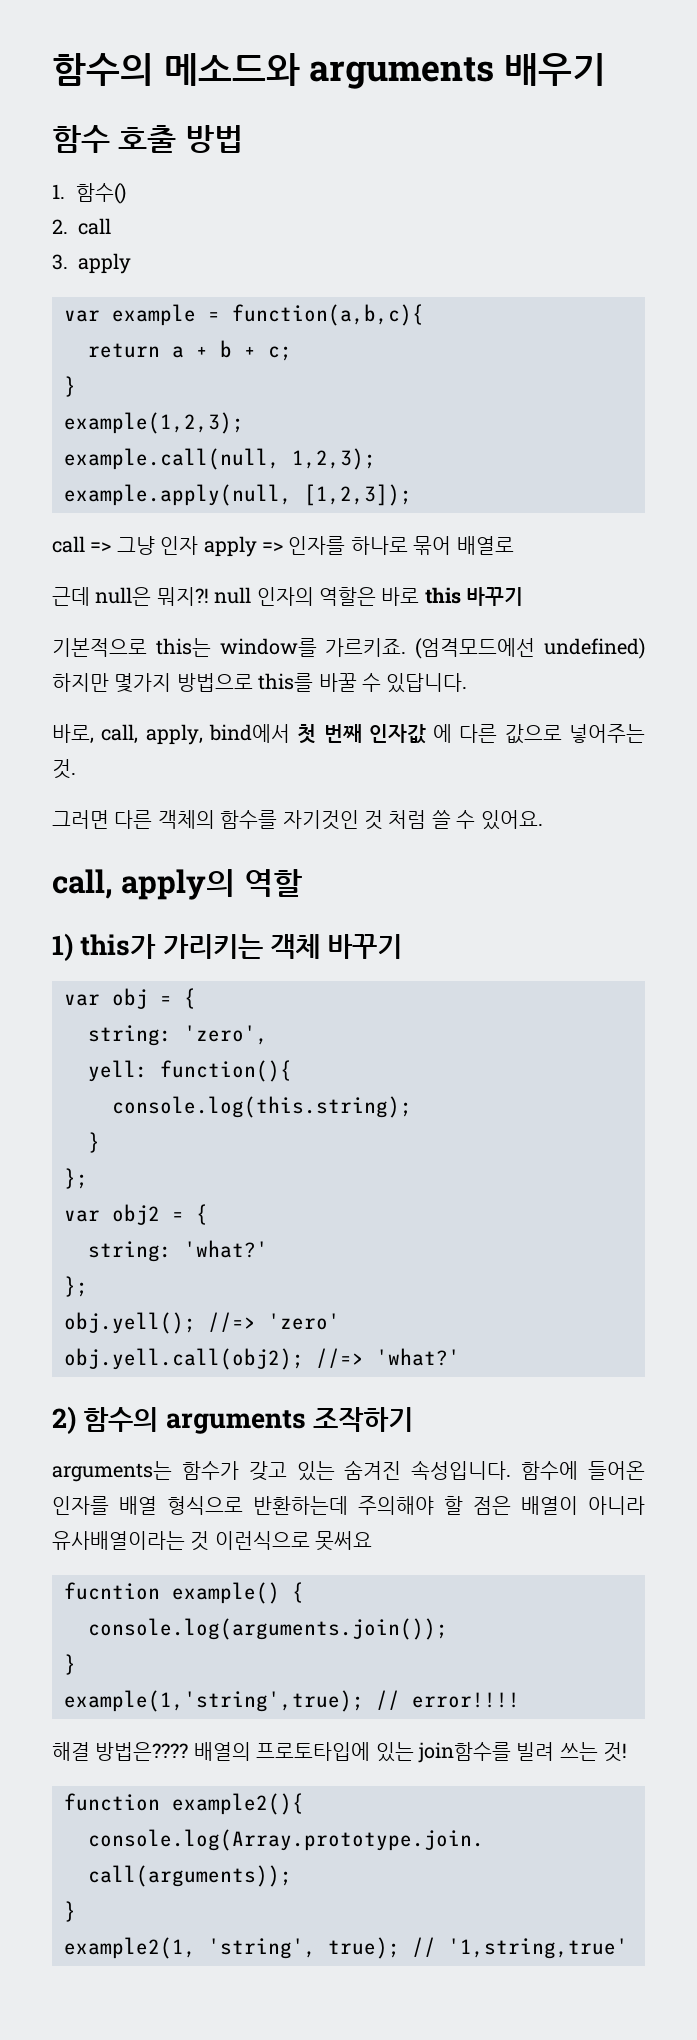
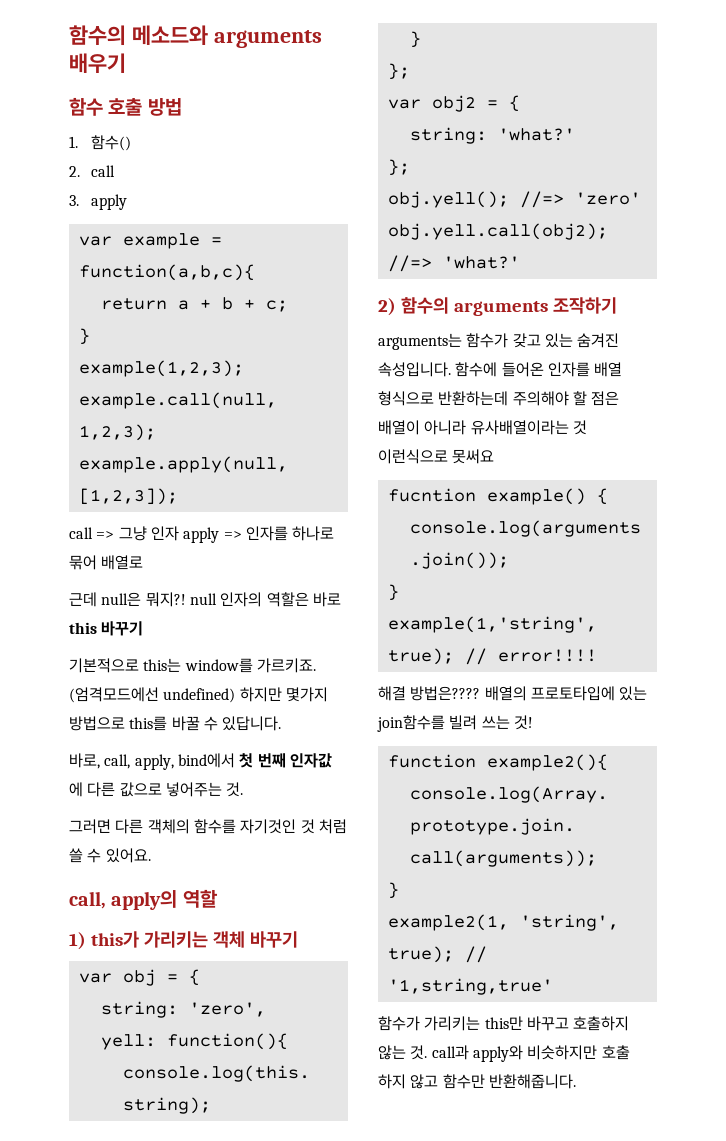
+ 함수가 가리키는 this만 바꾸고 호출하지 않는 것. call과 apply와 비슷하지만 호출 하지 않고 함수만 반환해줍니다.

